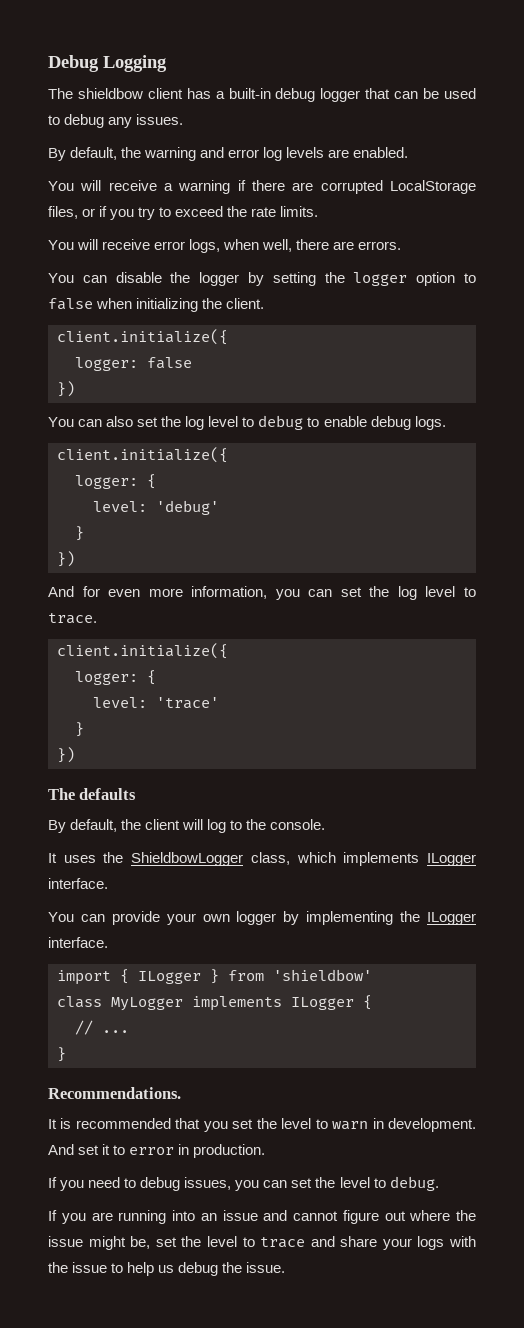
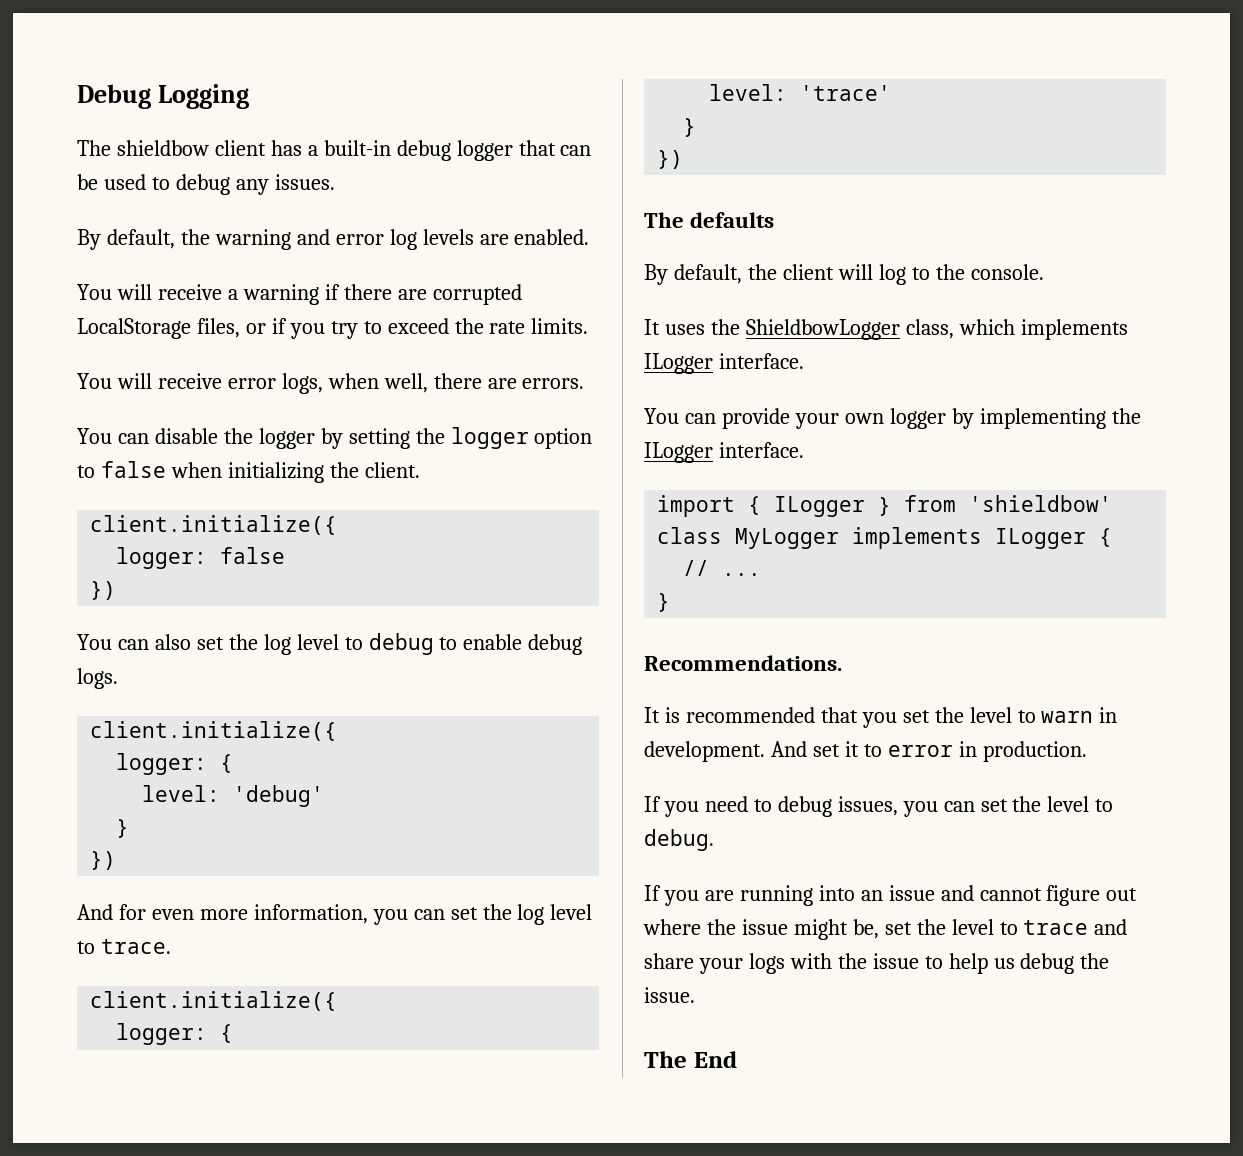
+ The End

